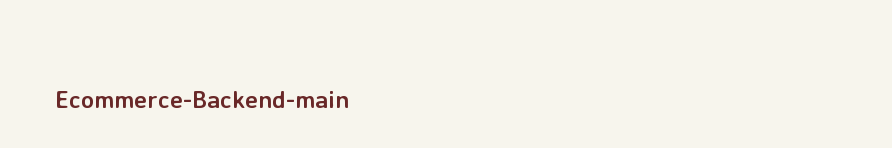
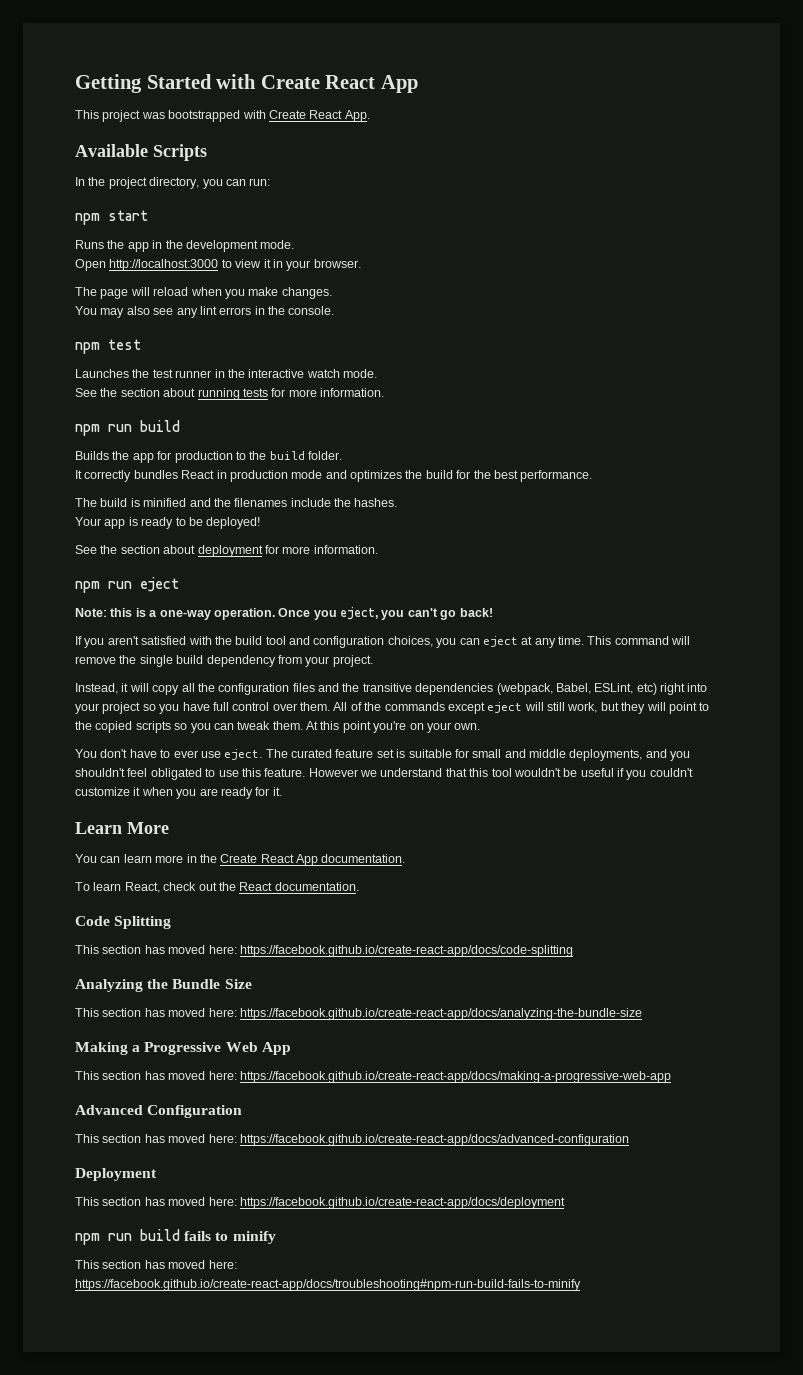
- Ecommerce-Backend-main
+ Getting Started with Create React App
+ This project was bootstrapped with Create React App.
+ Available Scripts
+ In the project directory, you can run:
+ npm start
+ Runs the app in the development mode.
+ Open http://localhost:3000 to view it in your browser.
+ The page will reload when you make changes.
+ You may also see any lint errors in the console.
+ npm test
+ Launches the test runner in the interactive watch mode.
+ See the section about running tests for more information.
+ npm run build
+ Builds the app for production to the build folder.
+ It correctly bundles React in production mode and optimizes the build for the best performance.
+ The build is minified and the filenames include the hashes.
+ Your app is ready to be deployed!
+ See the section about deployment for more information.
+ npm run eject
+ Note: this is a one-way operation. Once you eject, you can't go back!
+ If you aren't satisfied with the build tool and configuration choices, you can eject at any time. This command will remove the single build dependency from your project.
+ Instead, it will copy all the configuration files and the transitive dependencies (webpack, Babel, ESLint, etc) right into your project so you have full control over them. All of the commands except eject will still work, but they will point to the copied scripts so you can tweak them. At this point you're on your own.
+ You don't have to ever use eject. The curated feature set is suitable for small and middle deployments, and you shouldn't feel obligated to use this feature. However we understand that this tool wouldn't be useful if you couldn't customize it when you are ready for it.
+ Learn More
+ You can learn more in the Create React App documentation.
+ To learn React, check out the React documentation.
+ Code Splitting
+ This section has moved here: https://facebook.github.io/create-react-app/docs/code-splitting
+ Analyzing the Bundle Size
+ This section has moved here: https://facebook.github.io/create-react-app/docs/analyzing-the-bundle-size
+ Making a Progressive Web App
+ This section has moved here: https://facebook.github.io/create-react-app/docs/making-a-progressive-web-app
+ Advanced Configuration
+ This section has moved here: https://facebook.github.io/create-react-app/docs/advanced-configuration
+ Deployment
+ This section has moved here: https://facebook.github.io/create-react-app/docs/deployment
+ npm run build fails to minify
+ This section has moved here: https://facebook.github.io/create-react-app/docs/troubleshooting#npm-run-build-fails-to-minify

